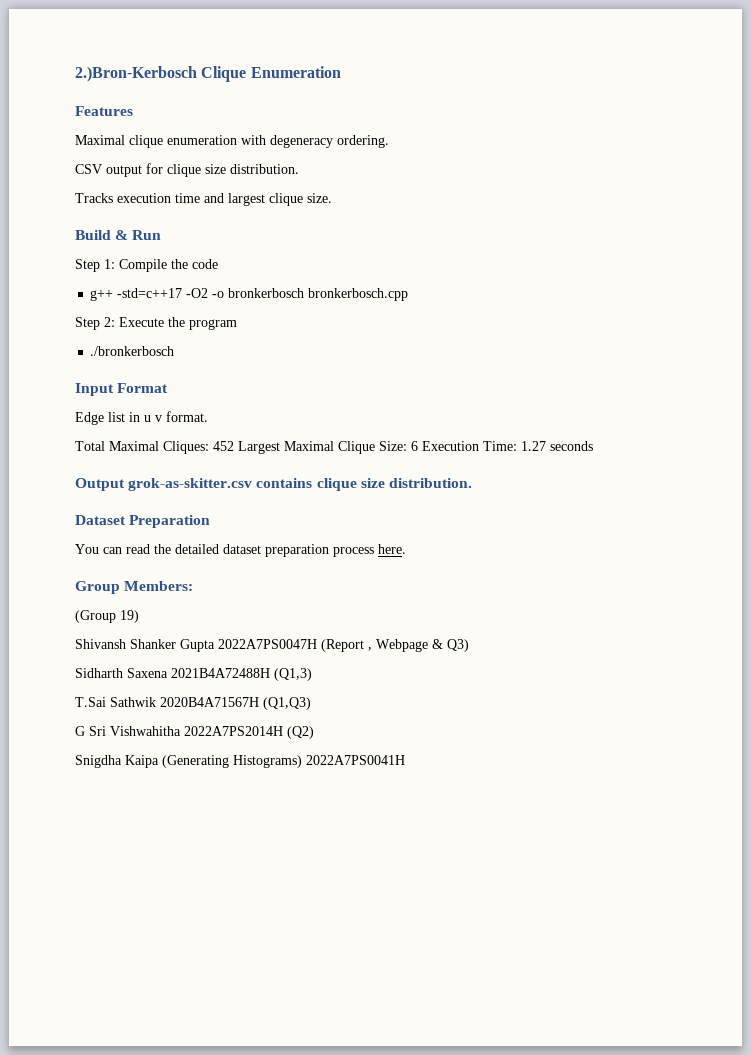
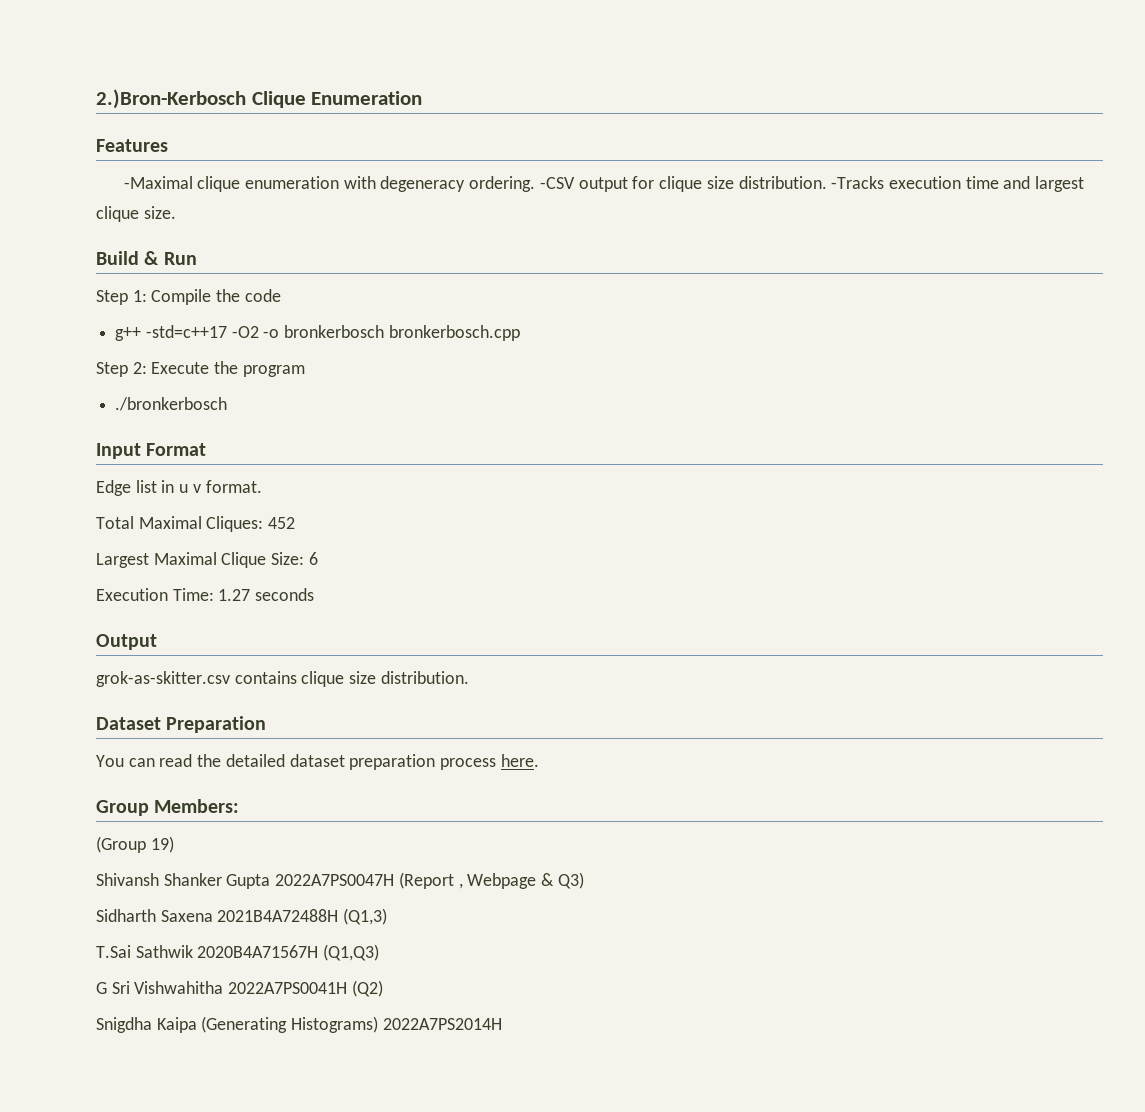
- Maximal clique enumeration with degeneracy ordering.
- CSV output for clique size distribution.
- Tracks execution time and largest clique size.
+ -Maximal clique enumeration with degeneracy ordering. -CSV output for clique size distribution. -Tracks execution time and largest clique size.
- Total Maximal Cliques: 452 Largest Maximal Clique Size: 6 Execution Time: 1.27 seconds
+ Total Maximal Cliques: 452
+ Largest Maximal Clique Size: 6
+ Execution Time: 1.27 seconds
- Output grok-as-skitter.csv contains clique size distribution.
+ Output
+ grok-as-skitter.csv contains clique size distribution.
- G Sri Vishwahitha 2022A7PS2014H (Q2)
+ G Sri Vishwahitha 2022A7PS0041H (Q2)
- Snigdha Kaipa (Generating Histograms) 2022A7PS0041H
+ Snigdha Kaipa (Generating Histograms) 2022A7PS2014H

